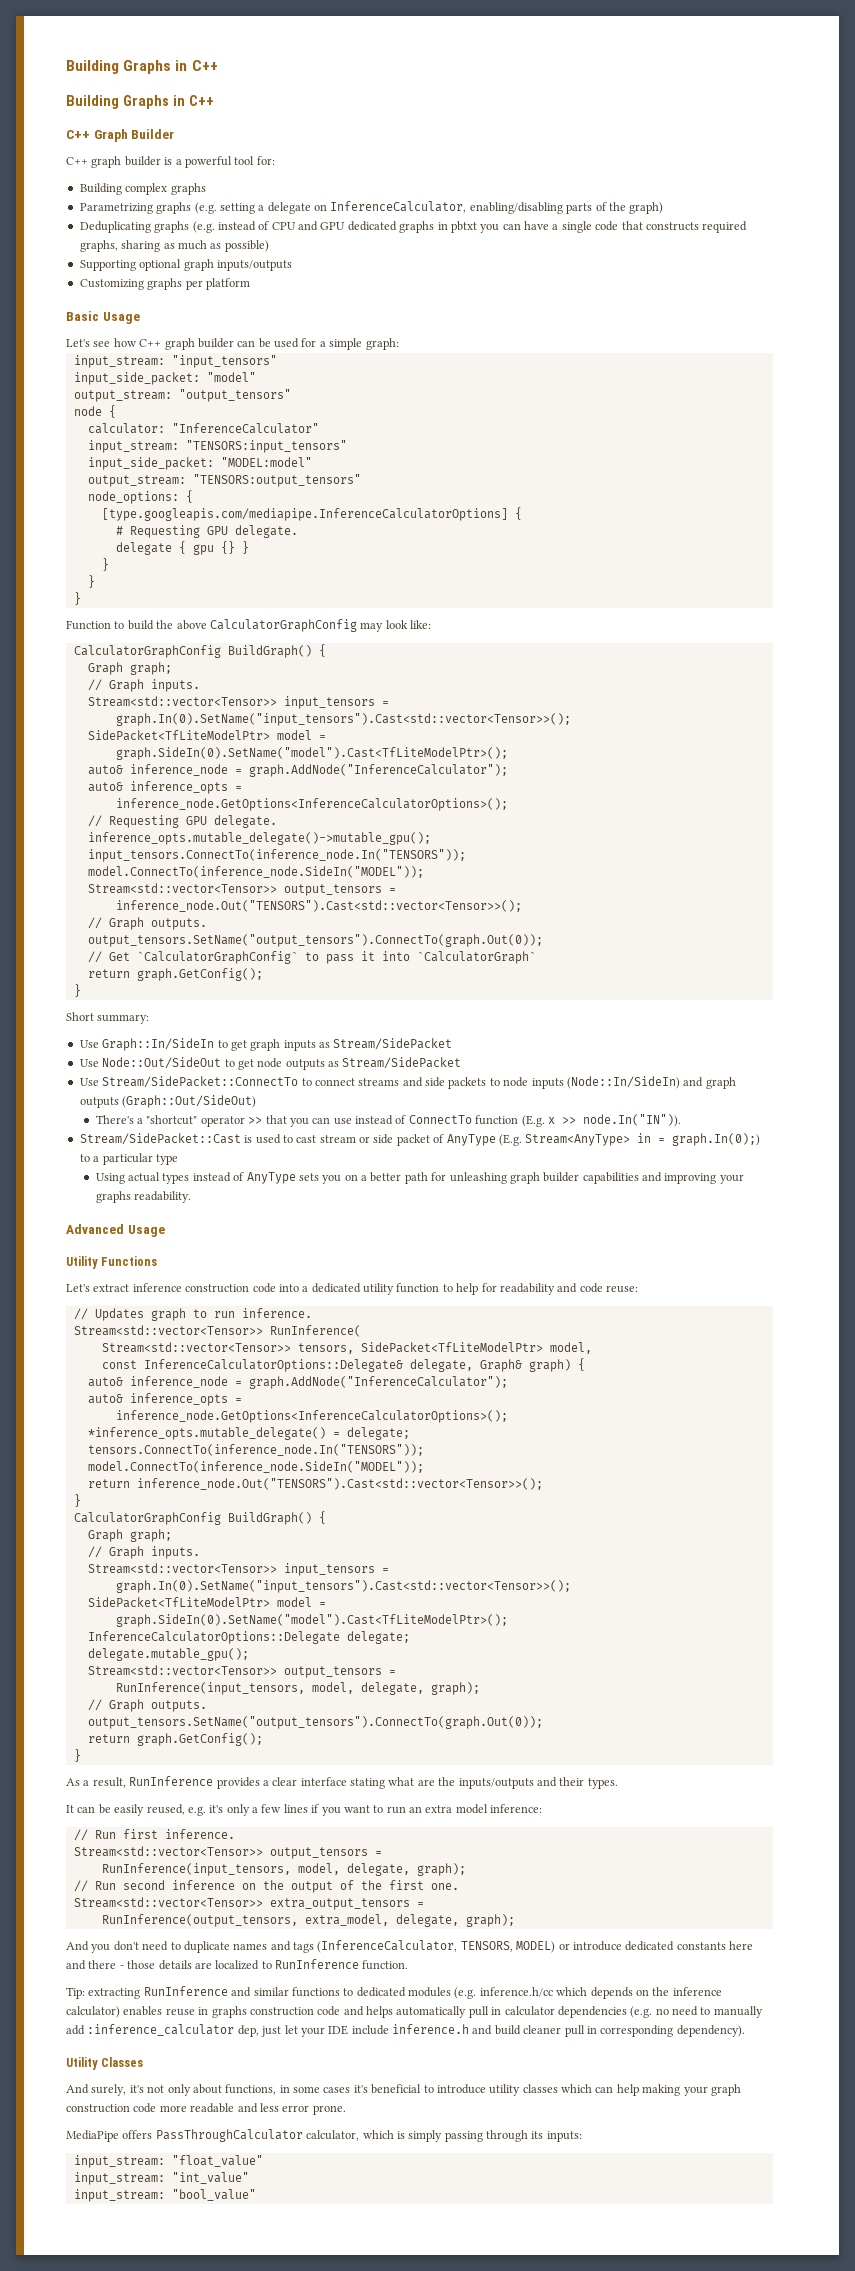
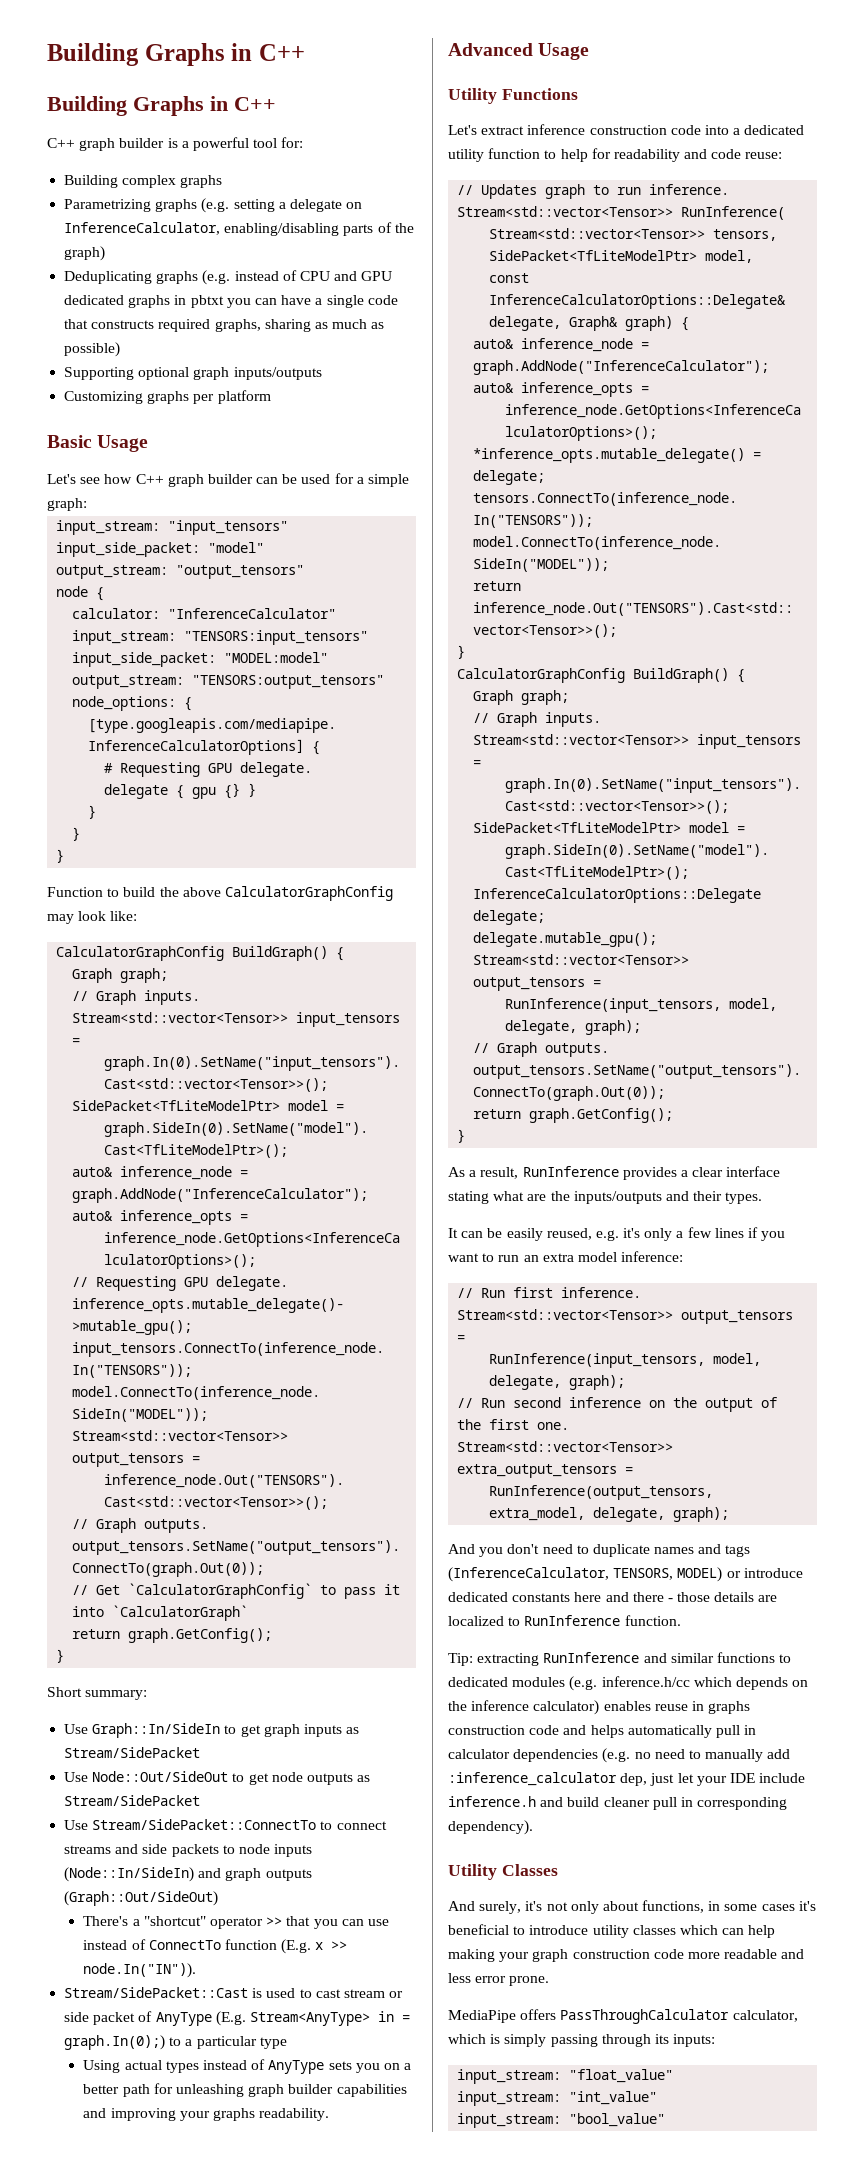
- C++ Graph Builder

